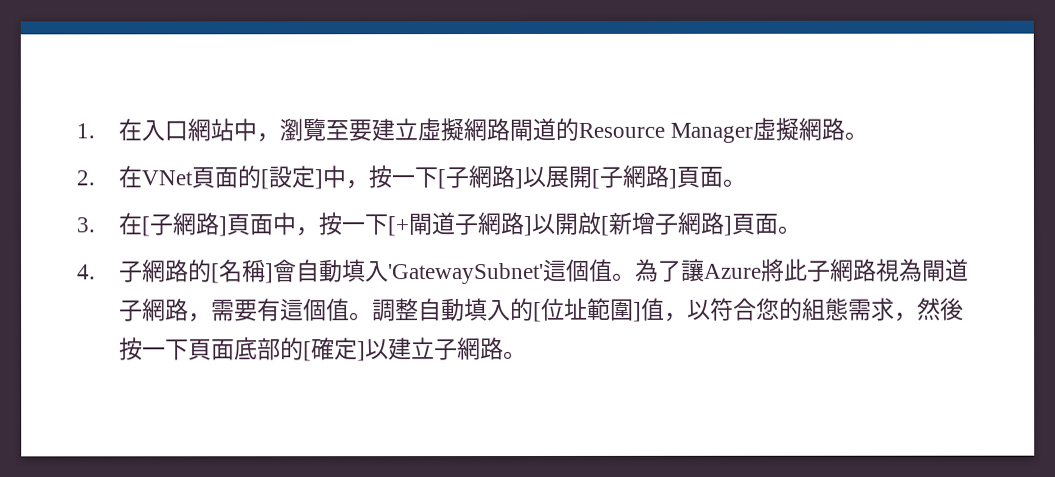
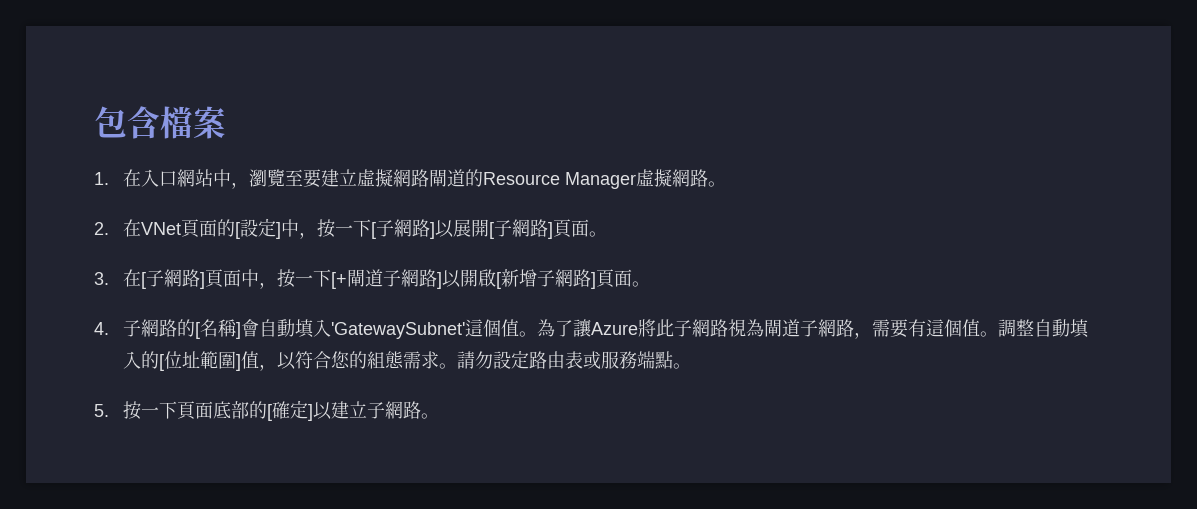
+ 包含檔案
- 調整自動填入的[位址範圍]值，以符合您的組態需求，然後按一下頁面底部的[確定]以建立子網路。
+ 調整自動填入的[位址範圍]值，以符合您的組態需求。請勿設定路由表或服務端點。
+ 5.按一下頁面底部的[確定]以建立子網路。

